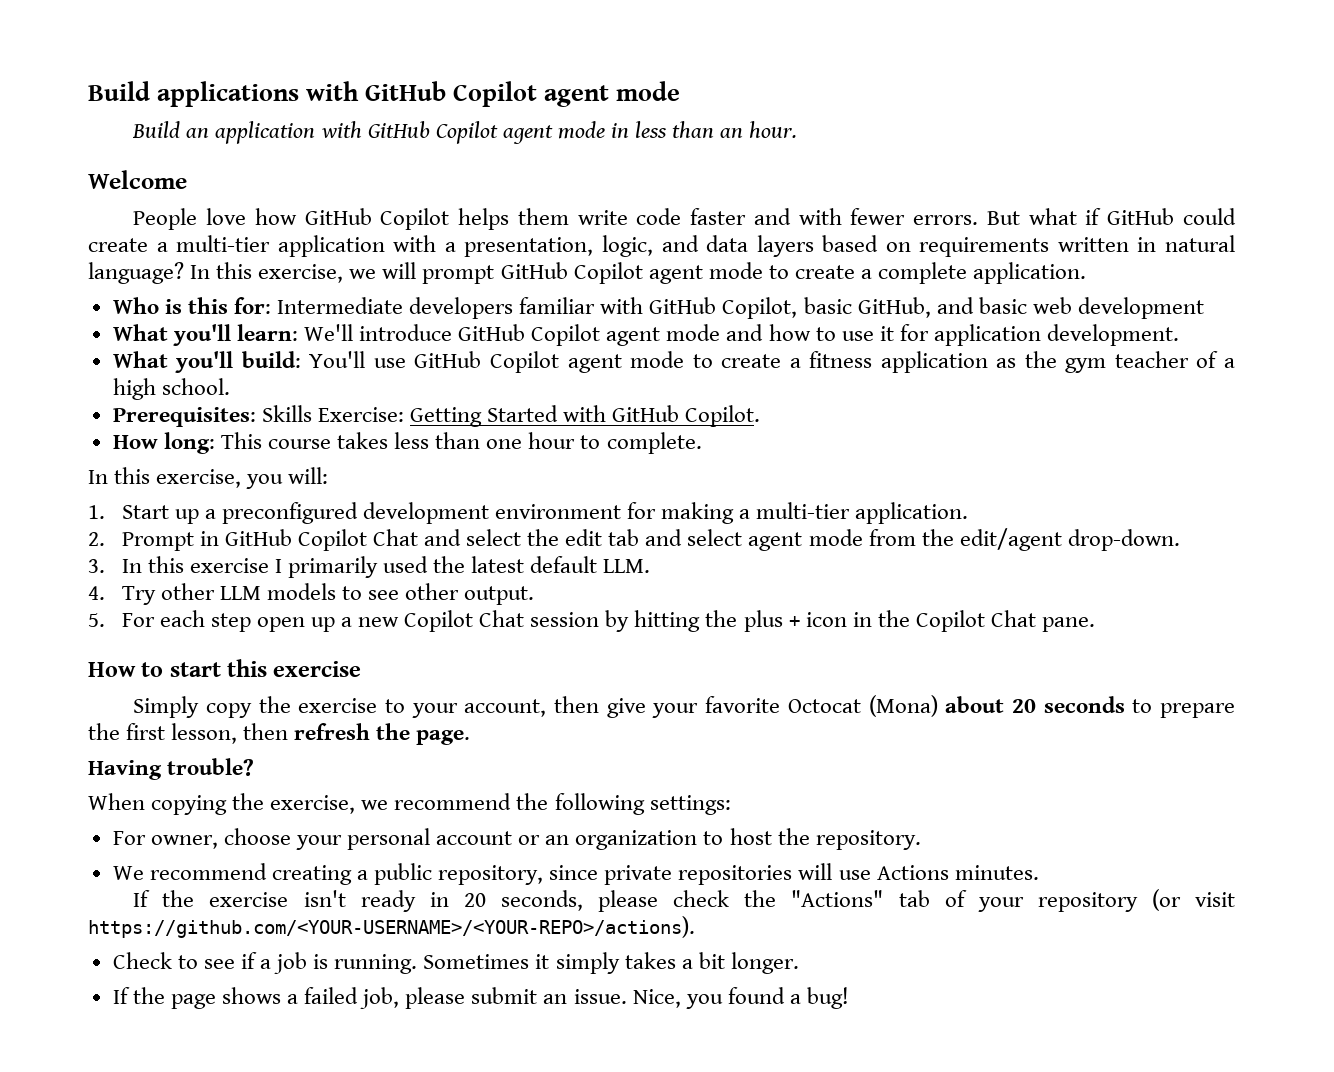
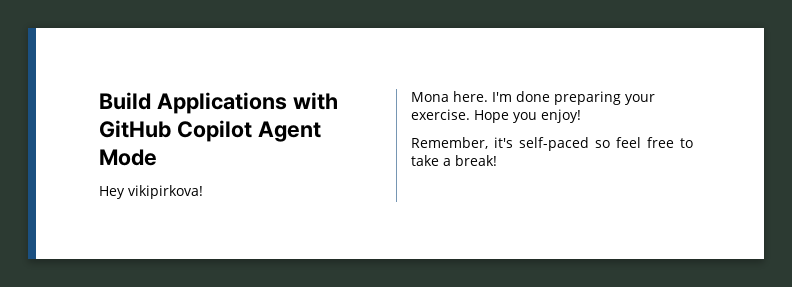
- Build applications with GitHub Copilot agent mode
- Build an application with GitHub Copilot agent mode in less than an hour.
- Welcome
- People love how GitHub Copilot helps them write code faster and with fewer errors. But what if GitHub could create a multi-tier application with a presentation, logic, and data layers based on requirements written in natural language? In this exercise, we will prompt GitHub Copilot agent mode to create a complete application.
- Who is this for: Intermediate developers familiar with GitHub Copilot, basic GitHub, and basic web development
- What you'll learn: We'll introduce GitHub Copilot agent mode and how to use it for application development.
- What you'll build: You'll use GitHub Copilot agent mode to create a fitness application as the gym teacher of a high school.
- Prerequisites: Skills Exercise: Getting Started with GitHub Copilot.
- How long: This course takes less than one hour to complete.
- In this exercise, you will:
- 1. Start up a preconfigured development environment for making a multi-tier application.
- 2. Prompt in GitHub Copilot Chat and select the edit tab and select agent mode from the edit/agent drop-down.
- 3. In this exercise I primarily used the latest default LLM.
- 4. Try other LLM models to see other output.
- 5. For each step open up a new Copilot Chat session by hitting the plus + icon in the Copilot Chat pane.
- How to start this exercise
- Simply copy the exercise to your account, then give your favorite Octocat (Mona) about 20 seconds to prepare the first lesson, then refresh the page.
- Having trouble?
- When copying the exercise, we recommend the following settings:
- For owner, choose your personal account or an organization to host the repository.
- We recommend creating a public repository, since private repositories will use Actions minutes.
- If the exercise isn't ready in 20 seconds, please check the "Actions" tab of your repository (or visit https://github.com/<YOUR-USERNAME>/<YOUR-REPO>/actions).
- Check to see if a job is running. Sometimes it simply takes a bit longer.
- If the page shows a failed job, please submit an issue. Nice, you found a bug!
+ Build Applications with GitHub Copilot Agent Mode
+ Hey vikipirkova!
+ Mona here. I'm done preparing your exercise. Hope you enjoy!
+ Remember, it's self-paced so feel free to take a break!

